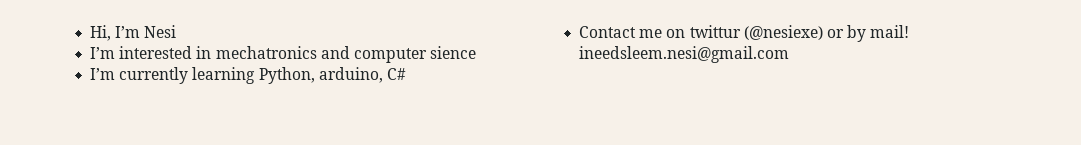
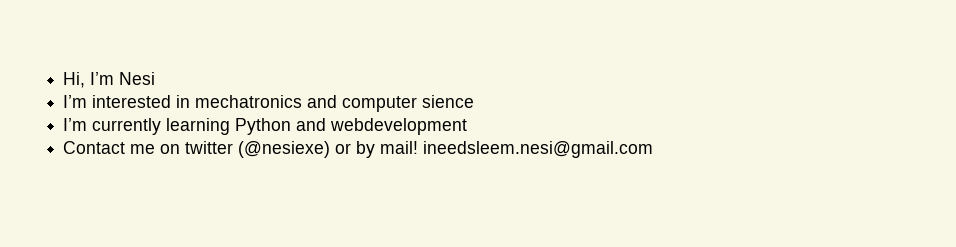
- I’m currently learning Python, arduino, C#
+ I’m currently learning Python and webdevelopment
- Contact me on twittur (@nesiexe) or by mail! ineedsleem.nesi@gmail.com
+ Contact me on twitter (@nesiexe) or by mail! ineedsleem.nesi@gmail.com

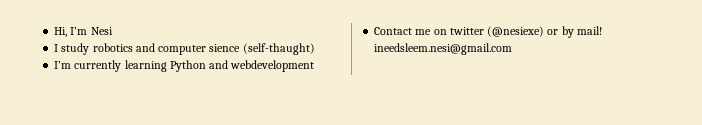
- I’m interested in mechatronics and computer sience
+ I study robotics and computer sience (self-thaught)

